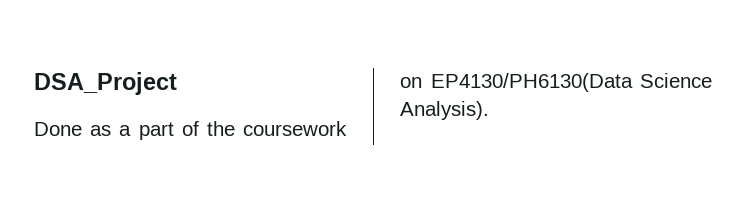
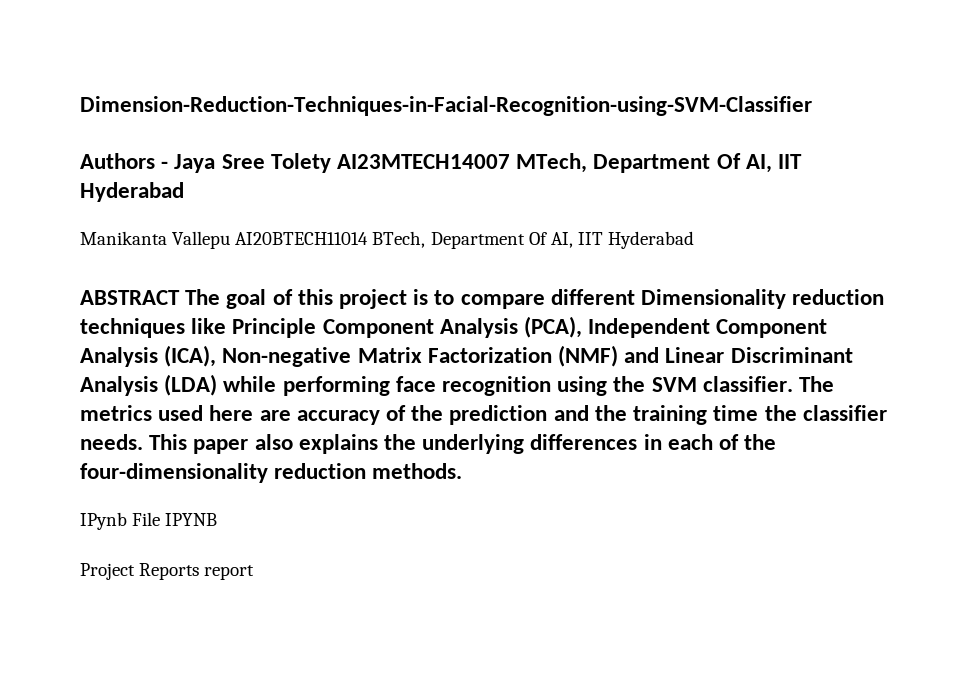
- DSA_Project
- Done as a part of the coursework on EP4130/PH6130(Data Science Analysis).
+ Dimension-Reduction-Techniques-in-Facial-Recognition-using-SVM-Classifier
+ Authors - Jaya Sree Tolety AI23MTECH14007 MTech, Department Of AI, IIT Hyderabad
+ Manikanta Vallepu AI20BTECH11014 BTech, Department Of AI, IIT Hyderabad
+ ABSTRACT The goal of this project is to compare different Dimensionality reduction techniques like Principle Component Analysis (PCA), Independent Component Analysis (ICA), Non-negative Matrix Factorization (NMF) and Linear Discriminant Analysis (LDA) while performing face recognition using the SVM classifier. The metrics used here are accuracy of the prediction and the training time the classifier needs. This paper also explains the underlying differences in each of the four-dimensionality reduction methods.
+ IPynb File IPYNB
+ Project Reports report

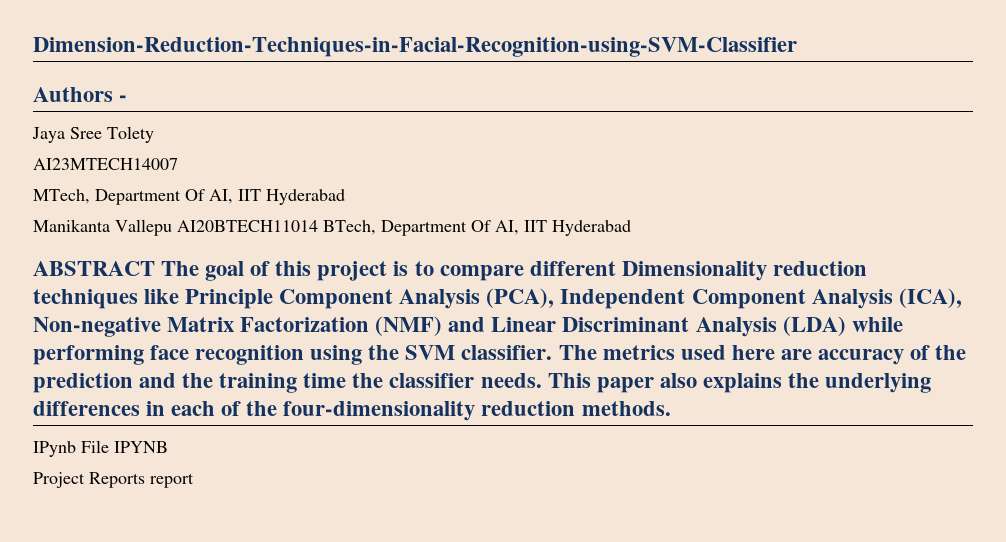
- Authors - Jaya Sree Tolety AI23MTECH14007 MTech, Department Of AI, IIT Hyderabad
+ Authors -
+ Jaya Sree Tolety
+ AI23MTECH14007
+ MTech, Department Of AI, IIT Hyderabad

